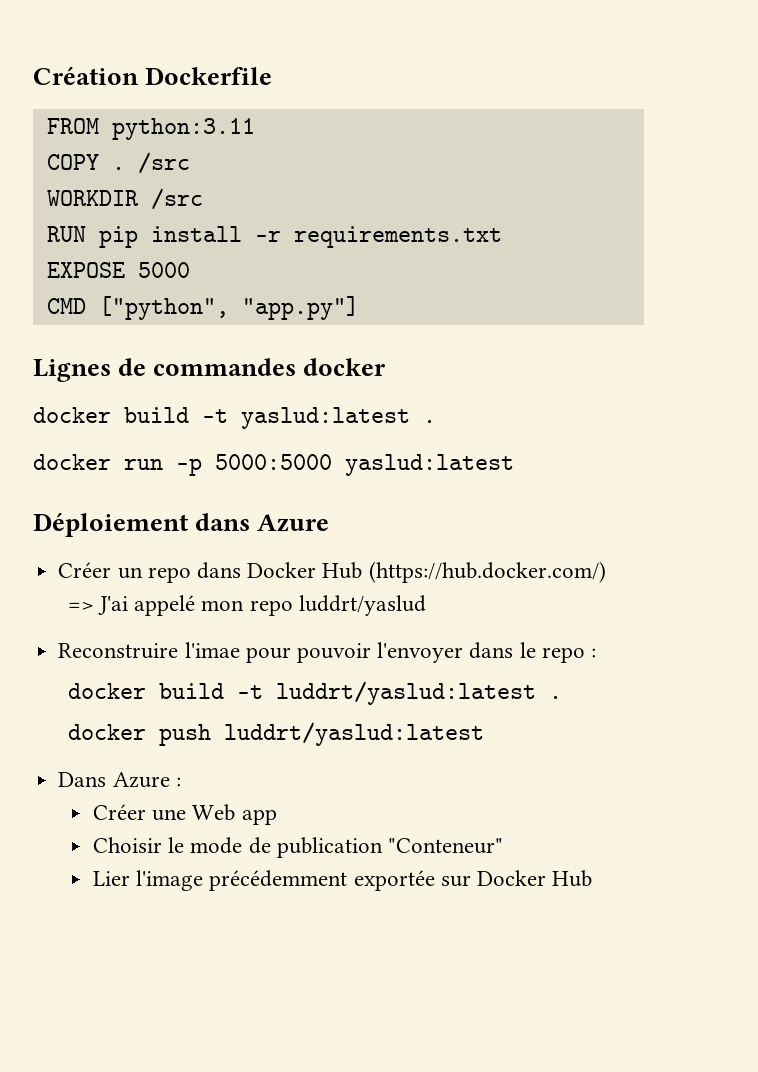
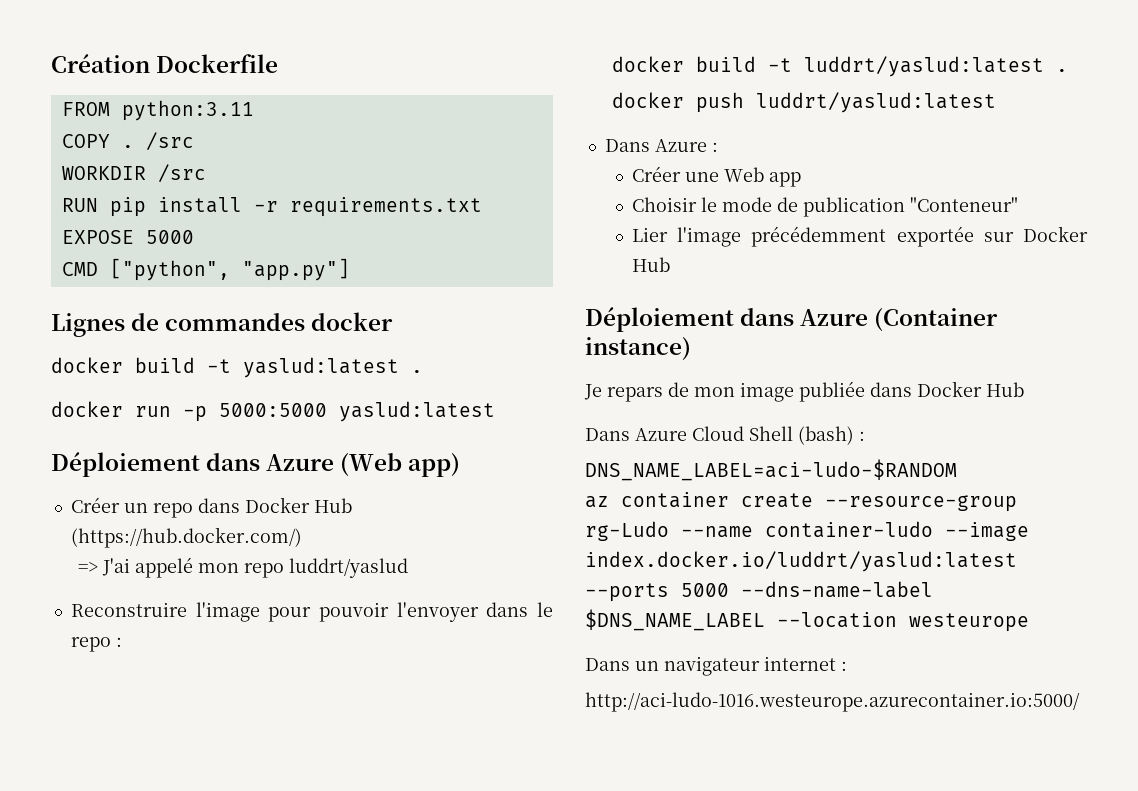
- Déploiement dans Azure
+ Déploiement dans Azure (Web app)
- Reconstruire l'imae pour pouvoir l'envoyer dans le repo :
+ Reconstruire l'image pour pouvoir l'envoyer dans le repo :
+ Déploiement dans Azure (Container instance)
+ Je repars de mon image publiée dans Docker Hub
+ Dans Azure Cloud Shell (bash) :
+ DNS_NAME_LABEL=aci-ludo-$RANDOM
+ az container create --resource-group rg-Ludo --name container-ludo --image index.docker.io/luddrt/yaslud:latest --ports 5000 --dns-name-label $DNS_NAME_LABEL --location westeurope
+ Dans un navigateur internet :
+ http://aci-ludo-1016.westeurope.azurecontainer.io:5000/

